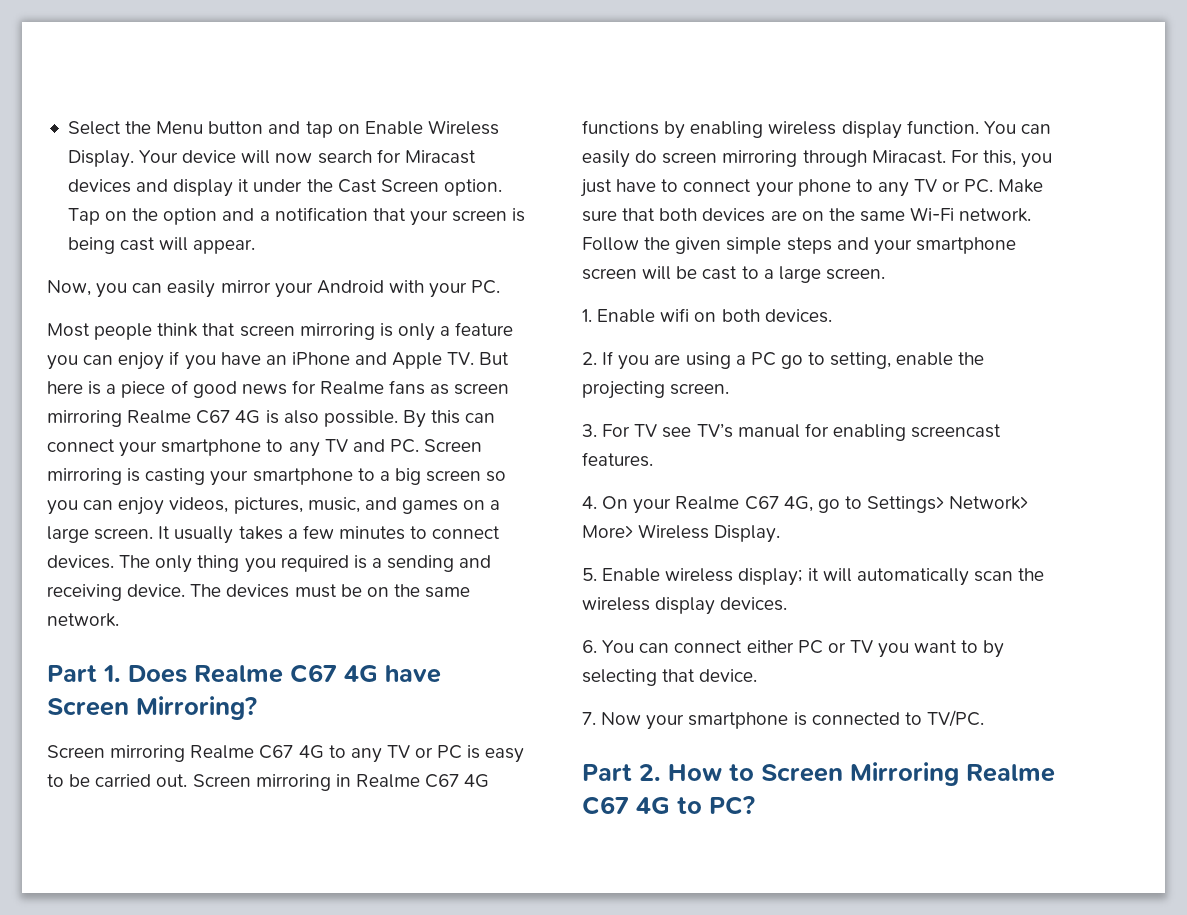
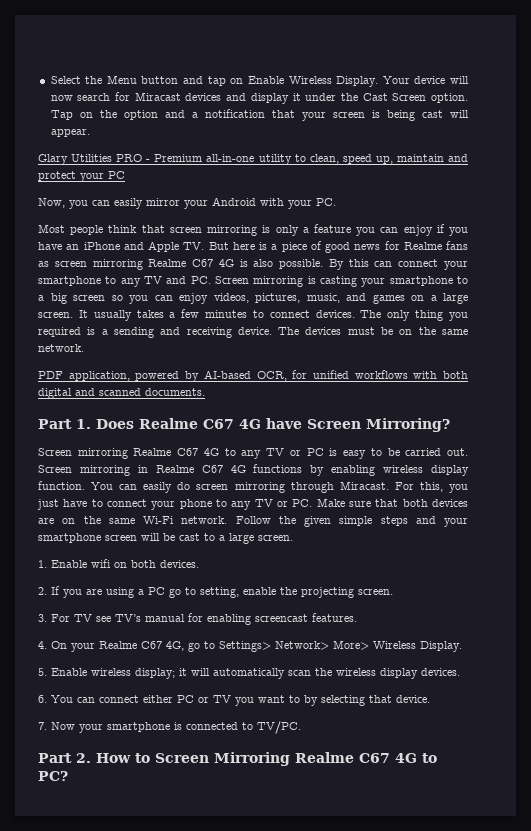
+ Glary Utilities PRO - Premium all-in-one utility to clean, speed up, maintain and protect your PC
+ PDF application, powered by AI-based OCR, for unified workflows with both digital and scanned documents.

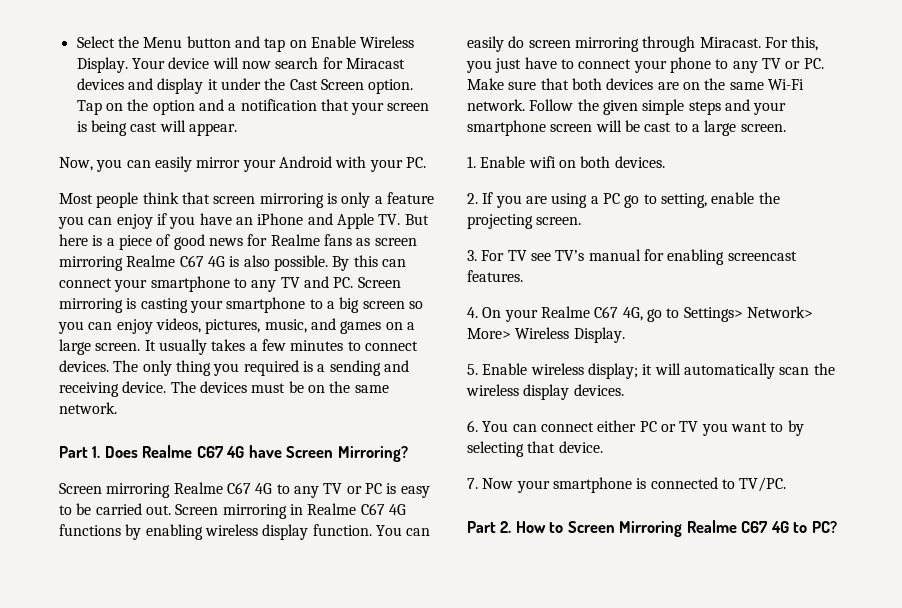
- Glary Utilities PRO - Premium all-in-one utility to clean, speed up, maintain and protect your PC
- PDF application, powered by AI-based OCR, for unified workflows with both digital and scanned documents.

